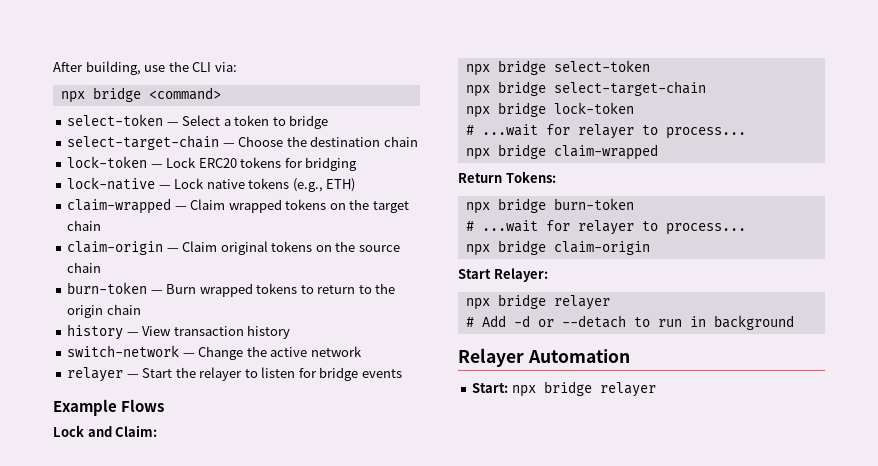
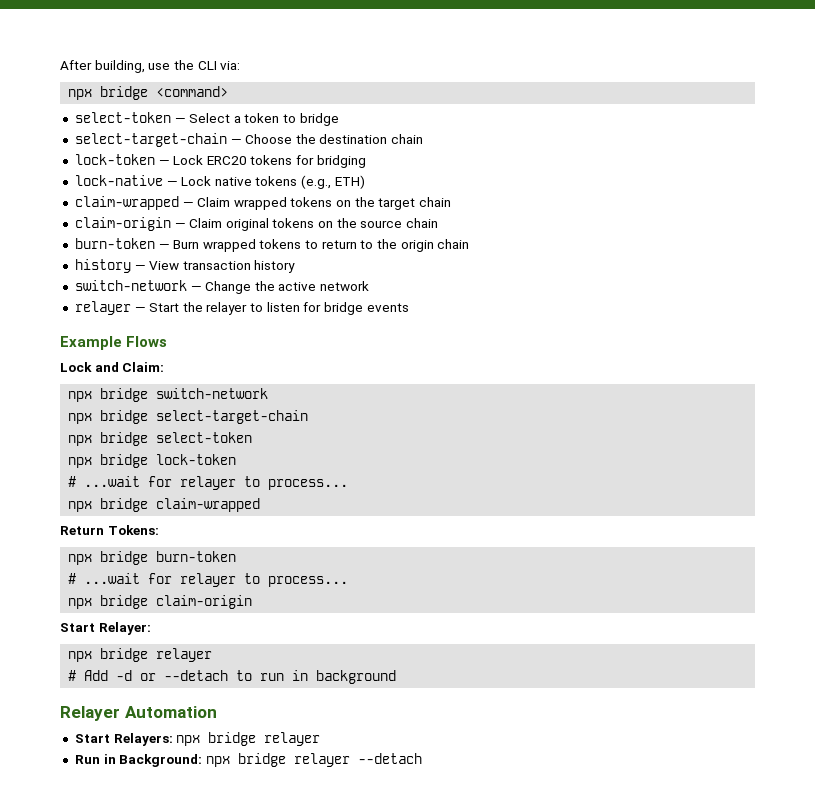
- npx bridge select-token
+ npx bridge switch-network
+ npx bridge select-token
- Start: npx bridge relayer
+ Start Relayers: npx bridge relayer
+ Run in Background: npx bridge relayer --detach

